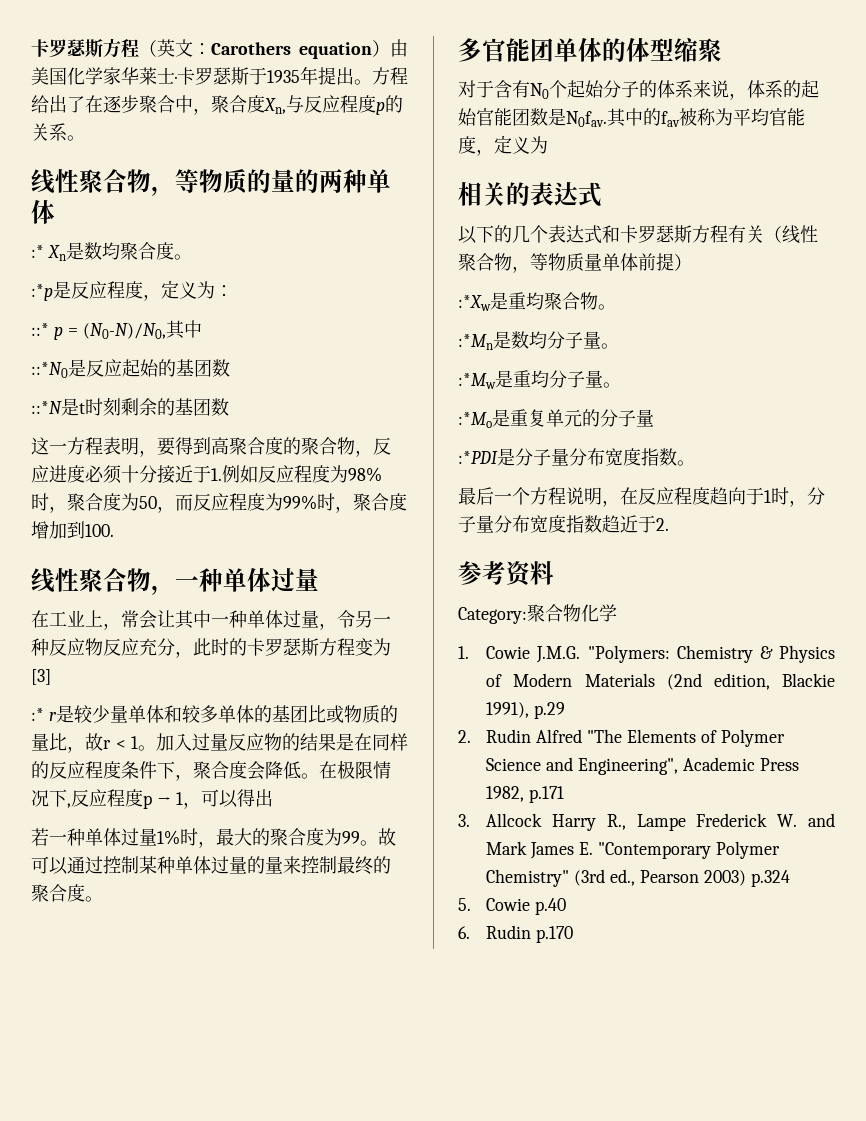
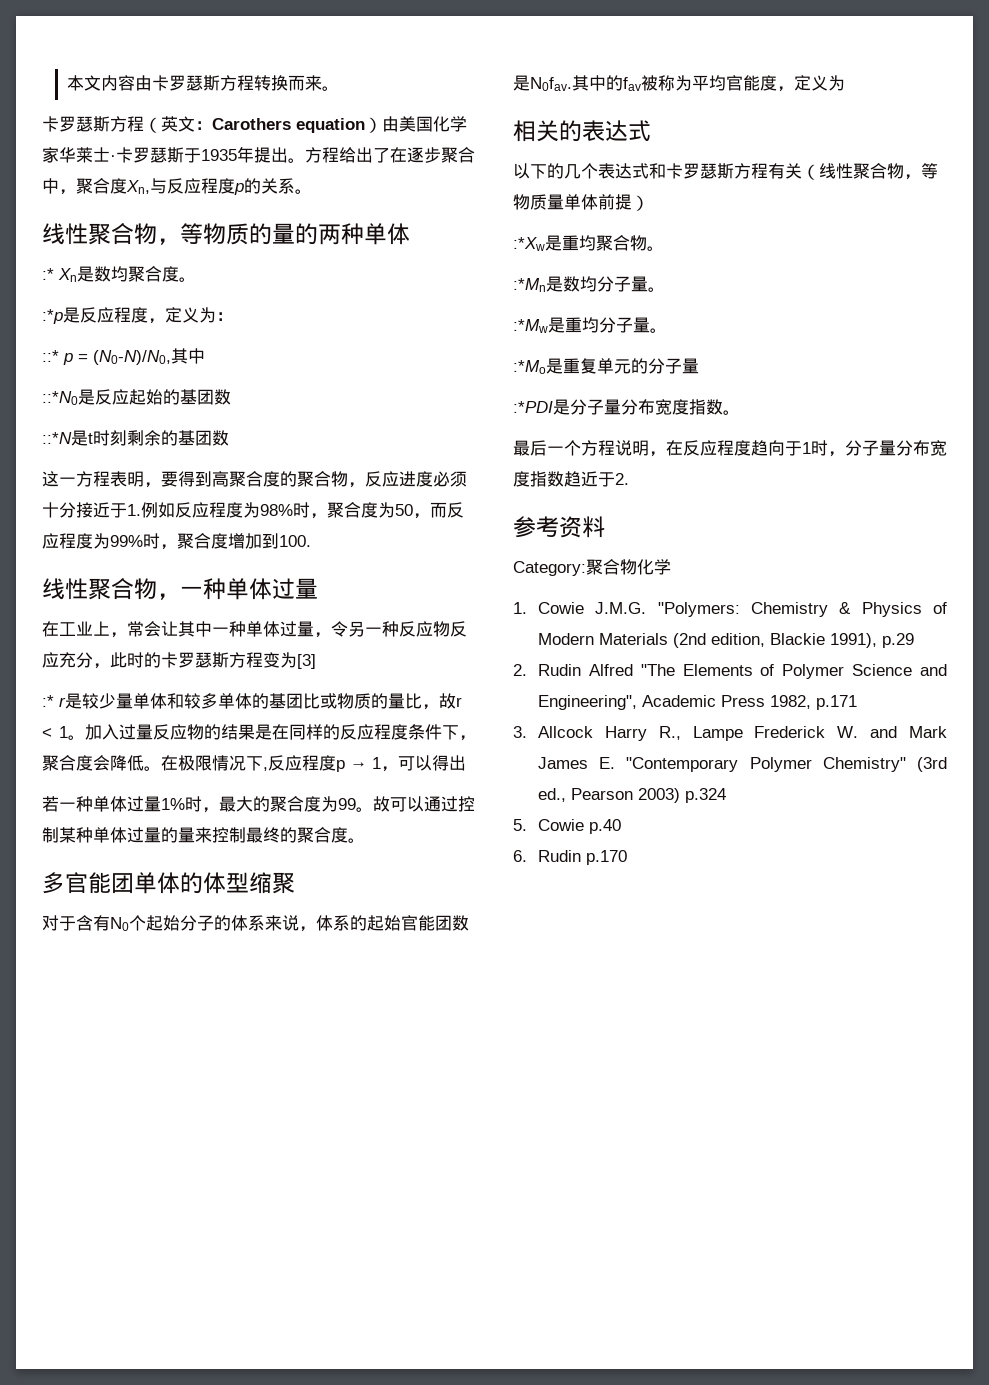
+ 本文内容由卡罗瑟斯方程转换而来。

